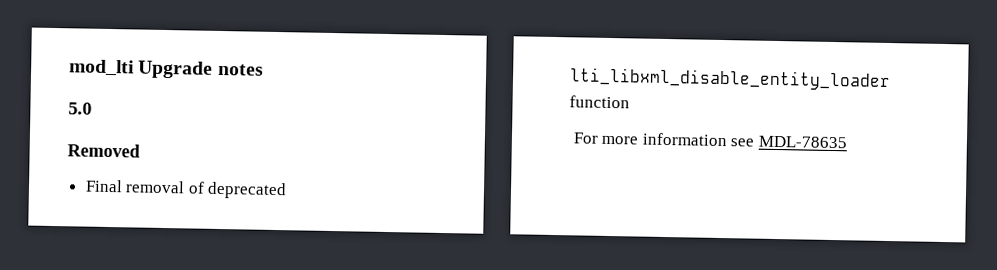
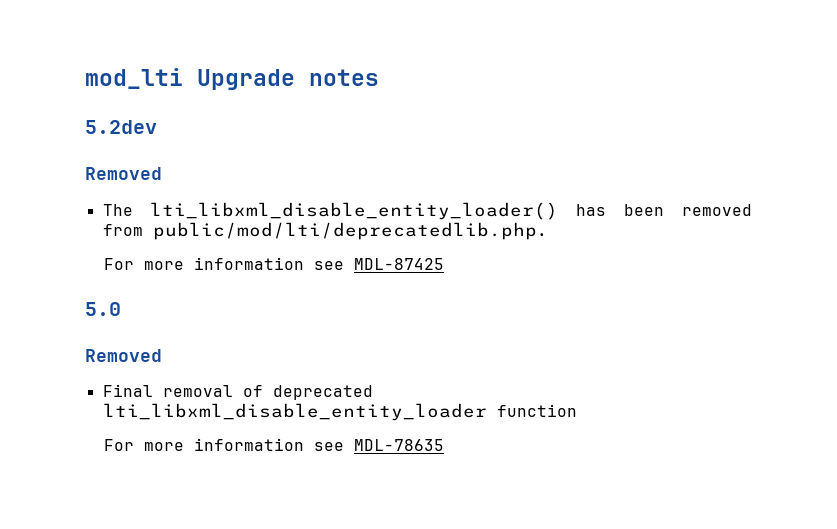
+ 5.2dev
+ Removed
+ The lti_libxml_disable_entity_loader() has been removed from public/mod/lti/deprecatedlib.php.
+ For more information see MDL-87425

